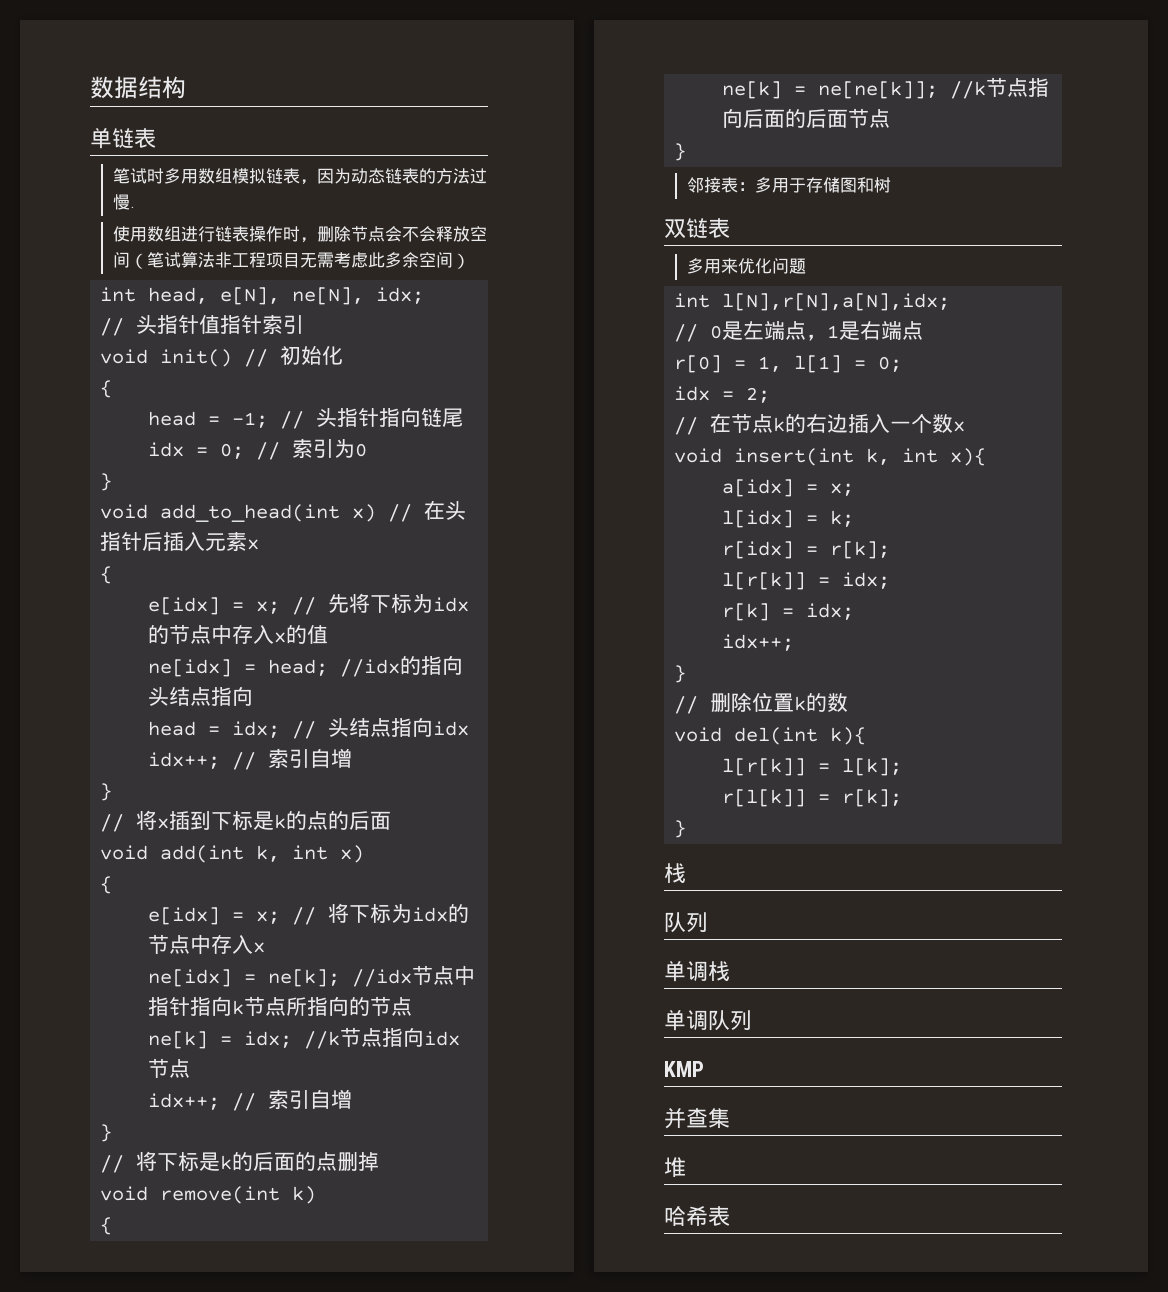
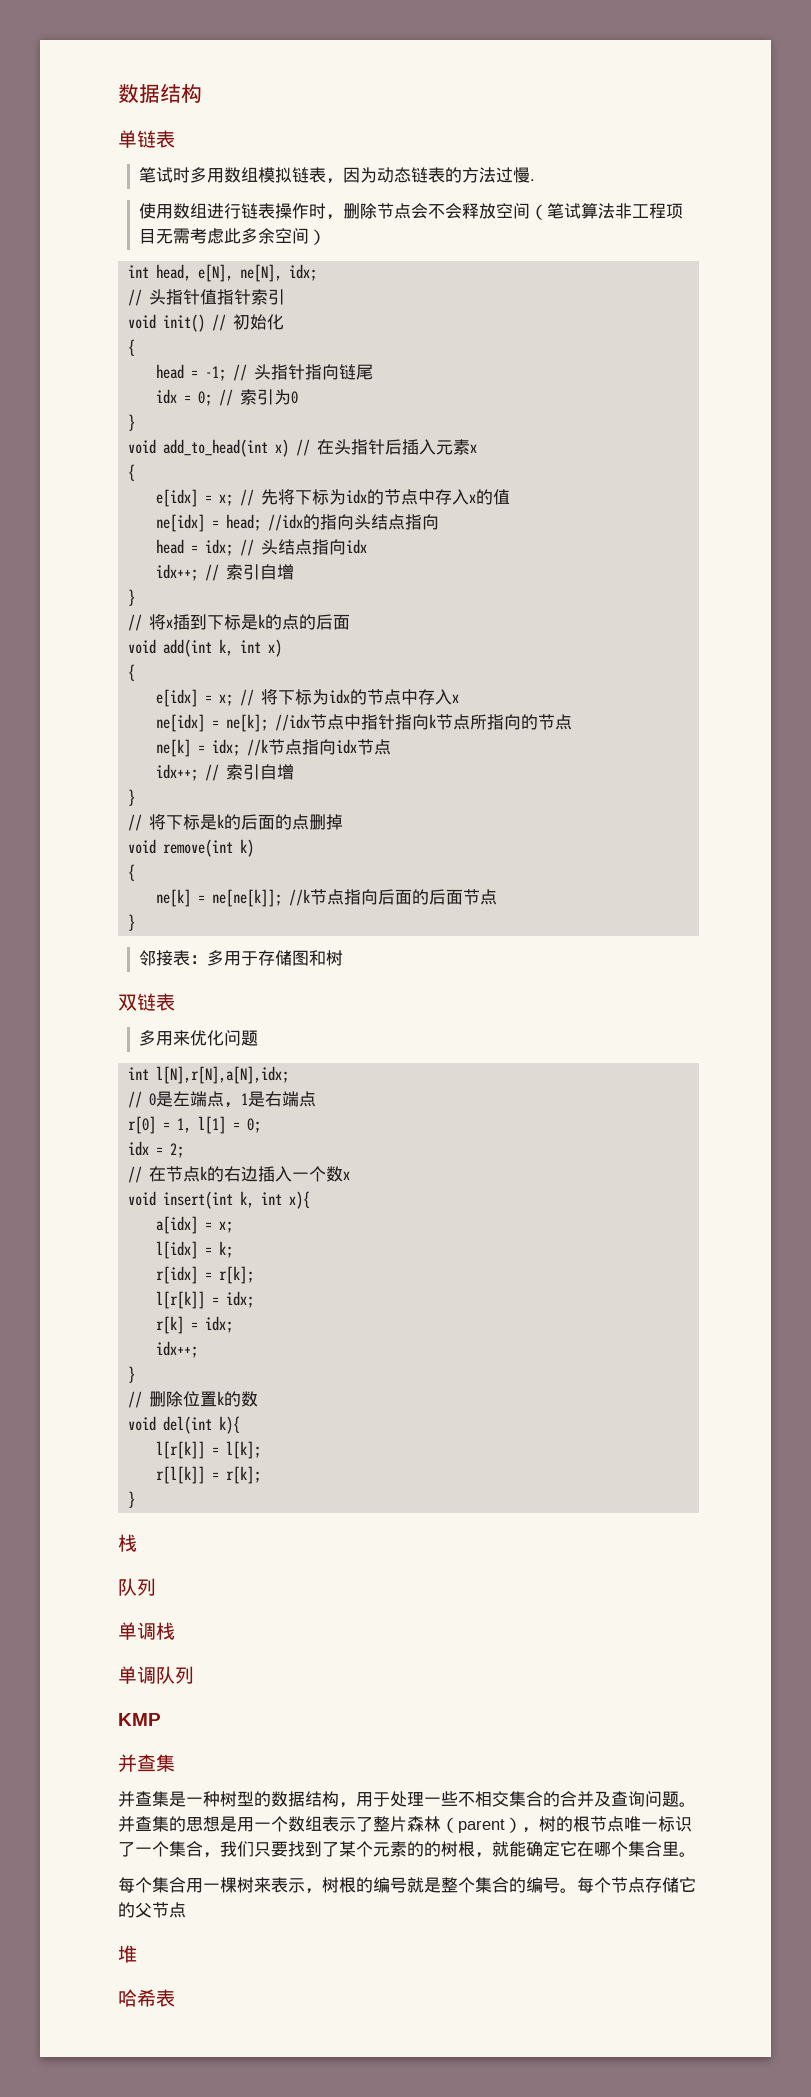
+ 并查集是一种树型的数据结构，用于处理一些不相交集合的合并及查询问题。并查集的思想是用一个数组表示了整片森林（parent），树的根节点唯一标识了一个集合，我们只要找到了某个元素的的树根，就能确定它在哪个集合里。
+ 每个集合用一棵树来表示，树根的编号就是整个集合的编号。每个节点存储它的父节点

